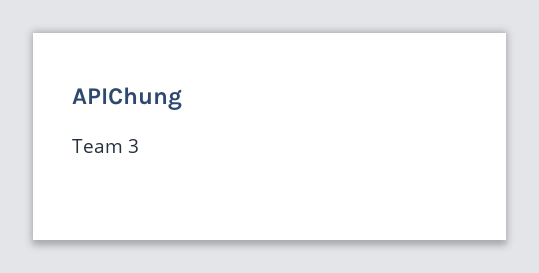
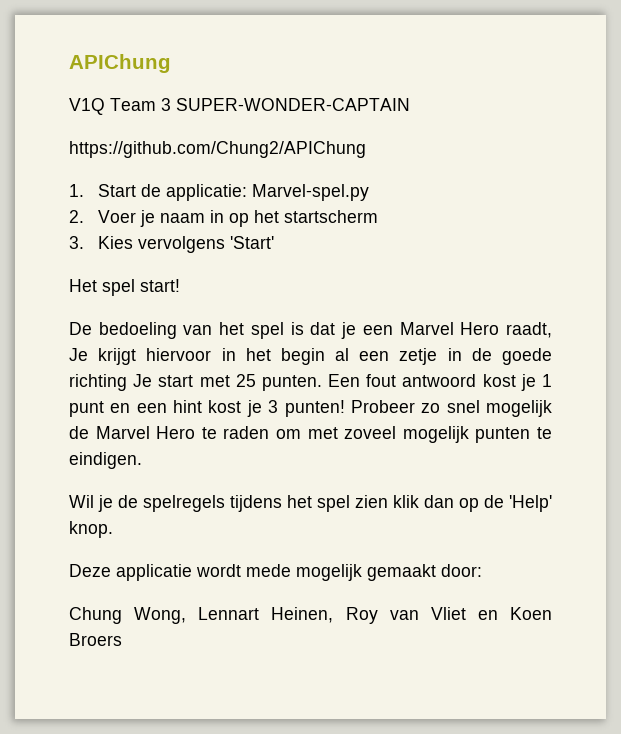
- Team 3
+ V1Q Team 3 SUPER-WONDER-CAPTAIN
+ https://github.com/Chung2/APIChung
+ 1. Start de applicatie: Marvel-spel.py
+ 2. Voer je naam in op het startscherm
+ 3. Kies vervolgens 'Start'
+ Het spel start!
+ De bedoeling van het spel is dat je een Marvel Hero raadt, Je krijgt hiervoor in het begin al een zetje in de goede richting Je start met 25 punten. Een fout antwoord kost je 1 punt en een hint kost je 3 punten! Probeer zo snel mogelijk de Marvel Hero te raden om met zoveel mogelijk punten te eindigen.
+ Wil je de spelregels tijdens het spel zien klik dan op de 'Help' knop.
+ Deze applicatie wordt mede mogelijk gemaakt door:
+ Chung Wong, Lennart Heinen, Roy van Vliet en Koen Broers

